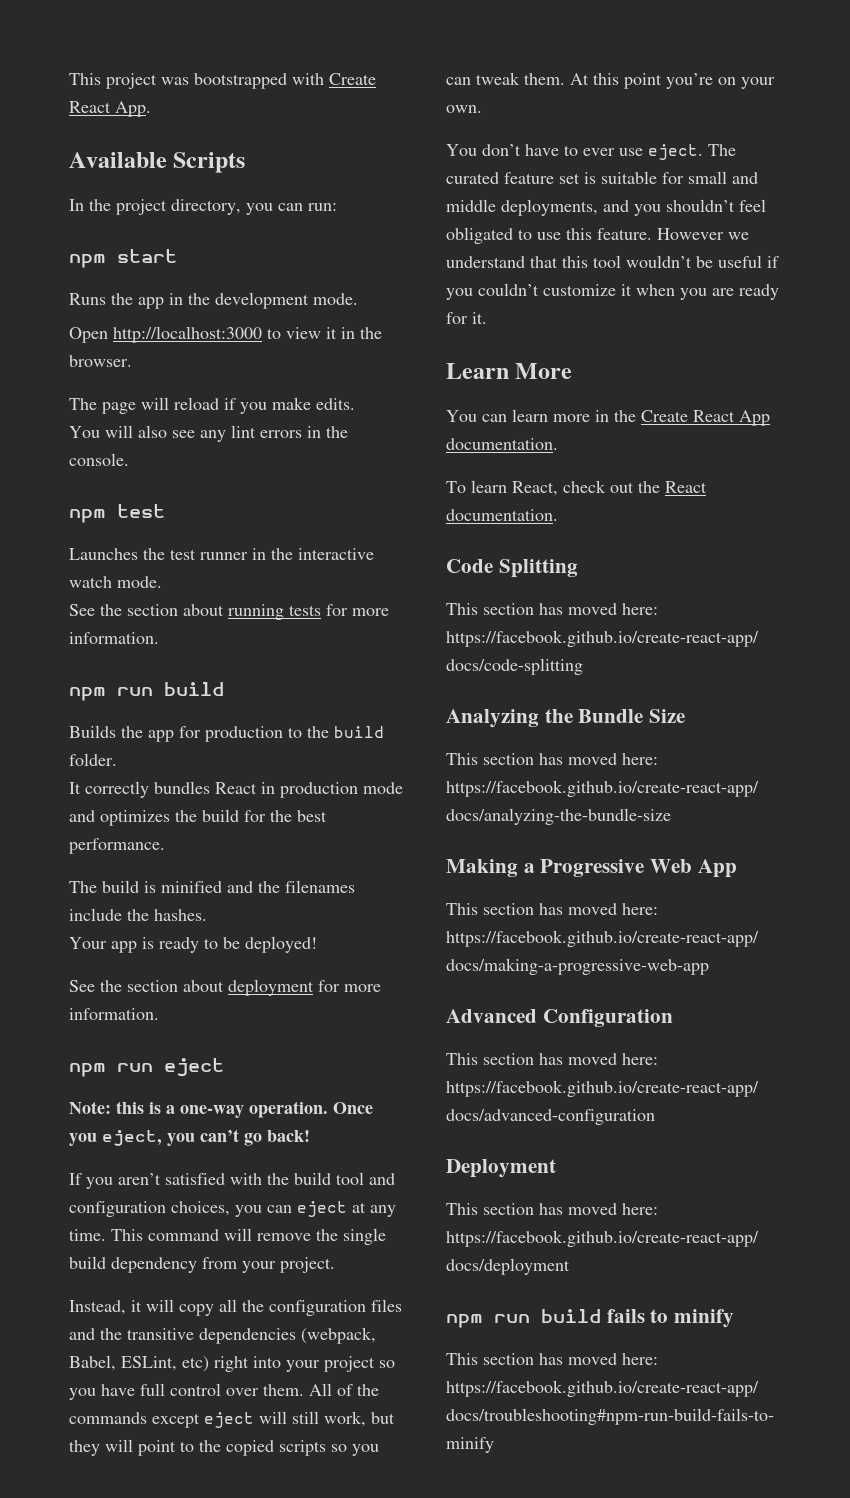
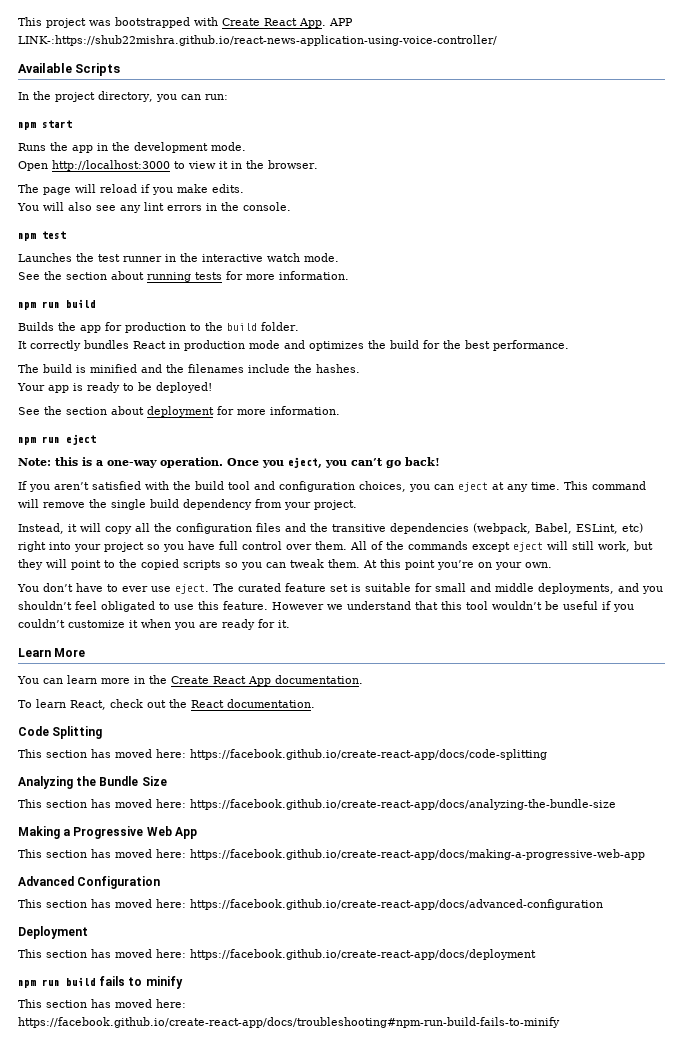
- This project was bootstrapped with Create React App.
+ This project was bootstrapped with Create React App. APP LINK-:https://shub22mishra.github.io/react-news-application-using-voice-controller/

